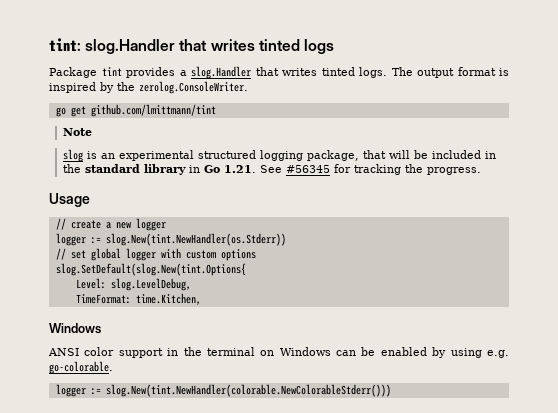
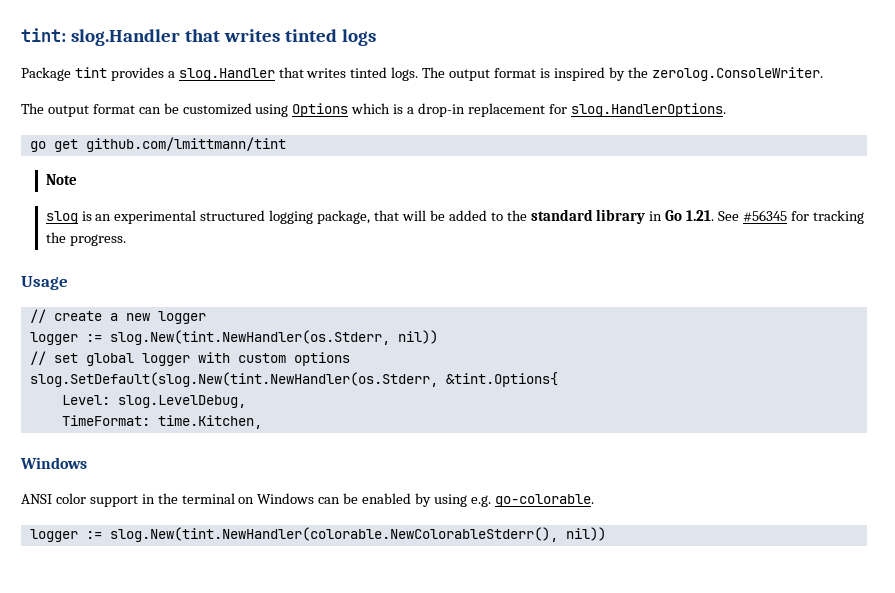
+ The output format can be customized using Options which is a drop-in replacement for slog.HandlerOptions.
- slog is an experimental structured logging package, that will be included in the standard library in Go 1.21. See #56345 for tracking the progress.
+ slog is an experimental structured logging package, that will be added to the standard library in Go 1.21. See #56345 for tracking the progress.
- logger := slog.New(tint.NewHandler(os.Stderr))
+ logger := slog.New(tint.NewHandler(os.Stderr, nil))
- slog.SetDefault(slog.New(tint.Options{
+ slog.SetDefault(slog.New(tint.NewHandler(os.Stderr, &tint.Options{
- logger := slog.New(tint.NewHandler(colorable.NewColorableStderr()))
+ logger := slog.New(tint.NewHandler(colorable.NewColorableStderr(), nil))

